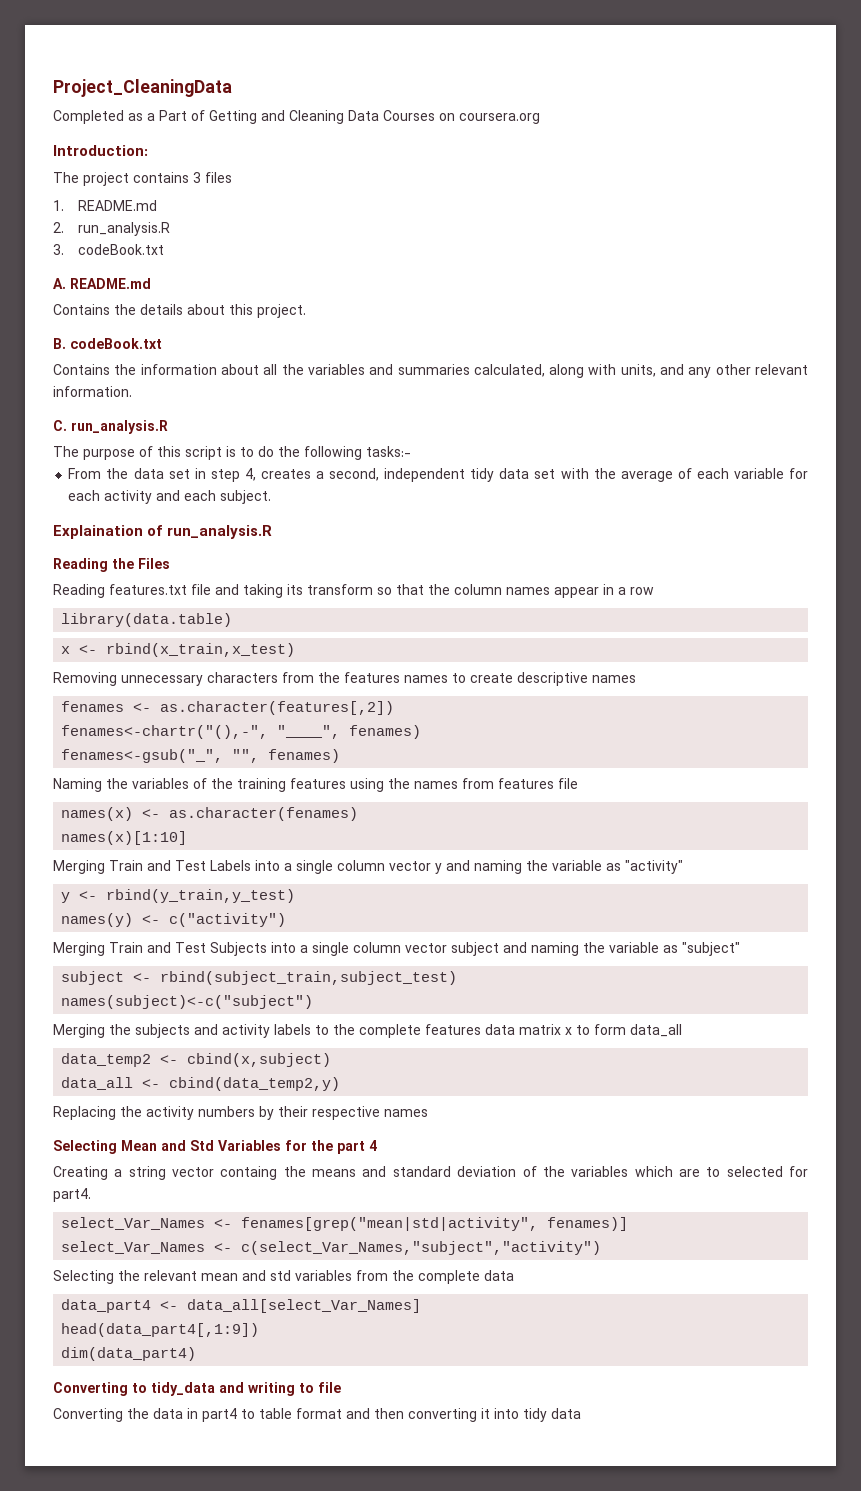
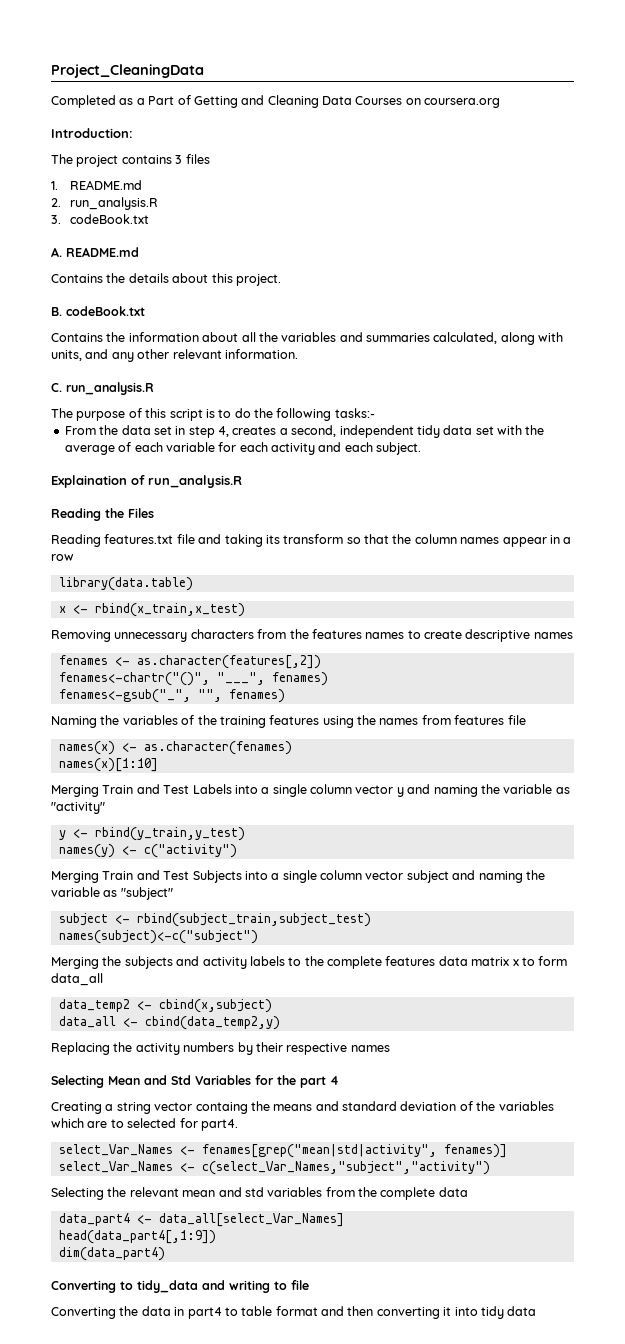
- fenames<-chartr("(),-", "____", fenames)
+ fenames<-chartr("()", "___", fenames)

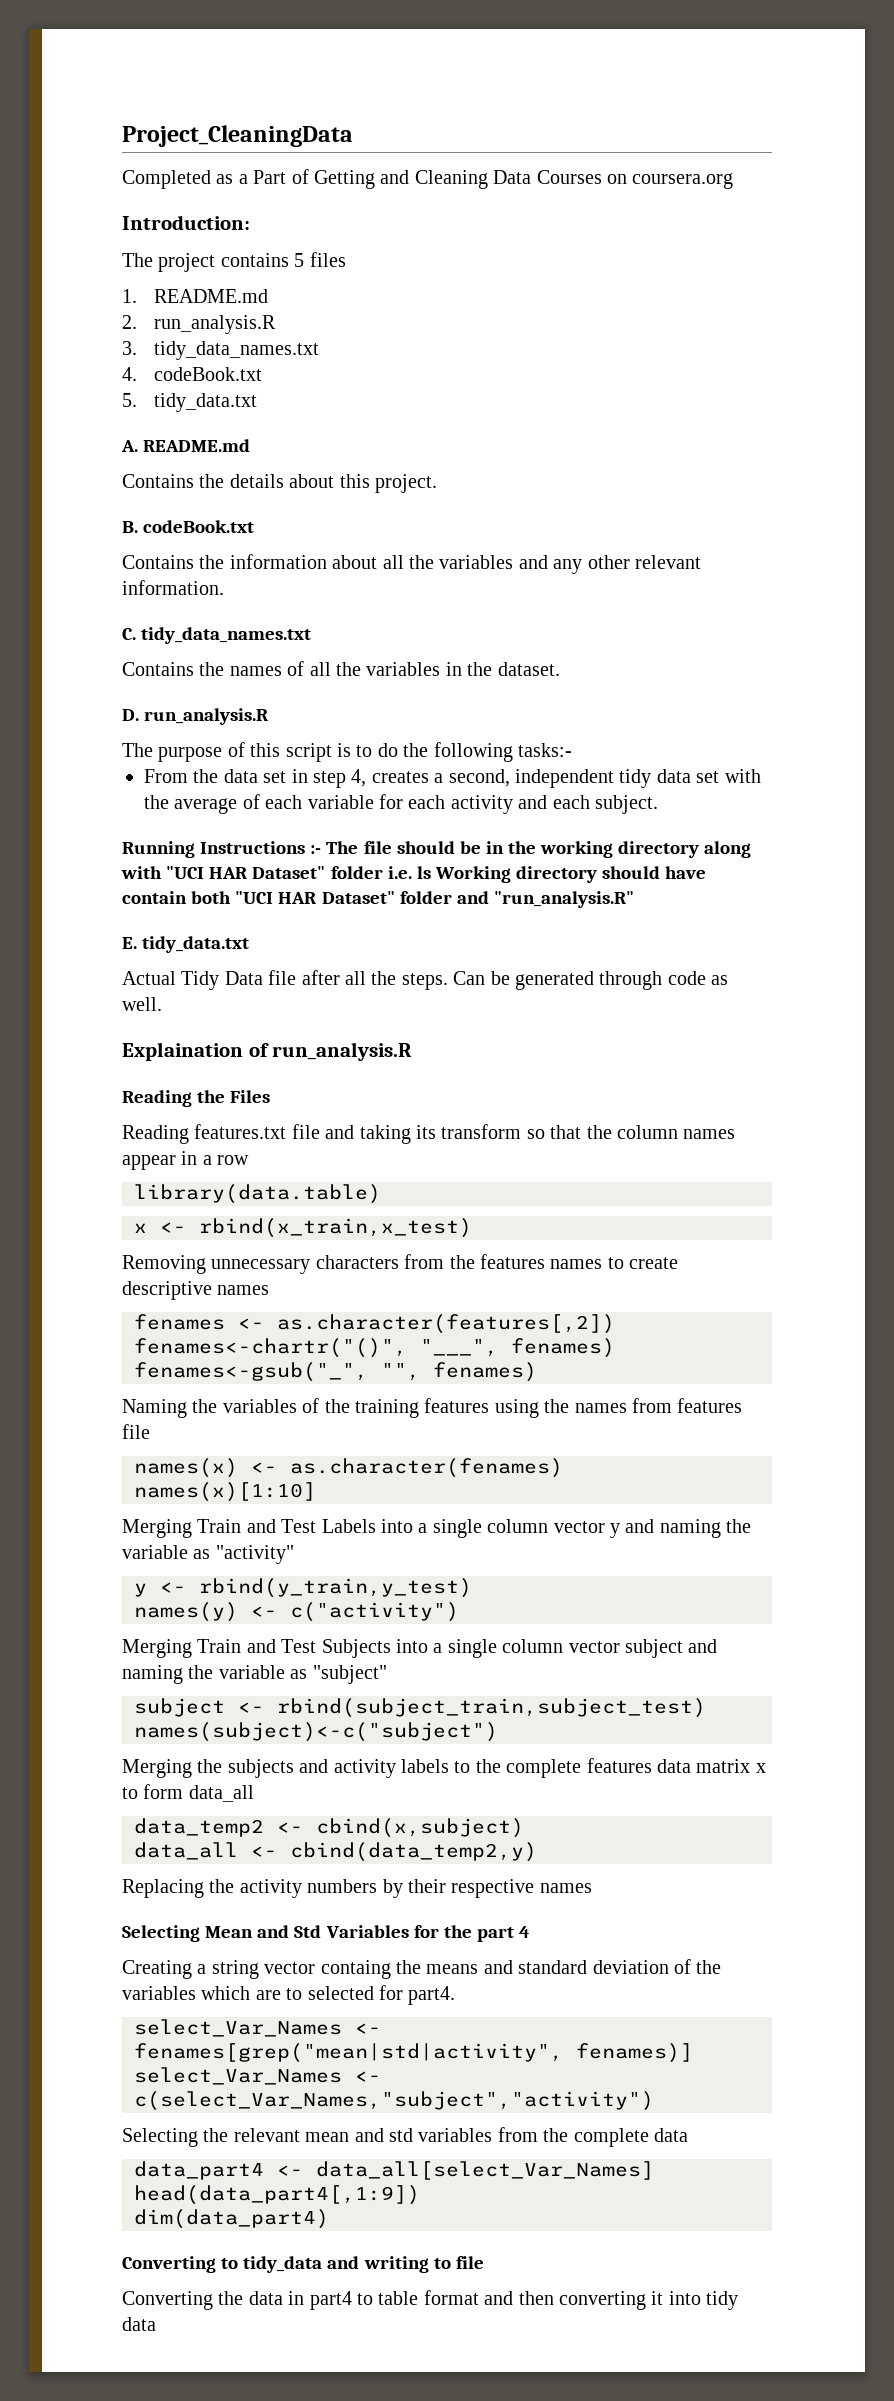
- The project contains 3 files
+ The project contains 5 files
- 3. codeBook.txt
+ 3. tidy_data_names.txt
+ 4. codeBook.txt
+ 5. tidy_data.txt
- Contains the information about all the variables and summaries calculated, along with units, and any other relevant information.
+ Contains the information about all the variables and any other relevant information.
- C. run_analysis.R
+ C. tidy_data_names.txt
+ Contains the names of all the variables in the dataset.
+ D. run_analysis.R
+ Running Instructions :- The file should be in the working directory along with "UCI HAR Dataset" folder i.e. ls Working directory should have contain both "UCI HAR Dataset" folder and "run_analysis.R"
+ E. tidy_data.txt
+ Actual Tidy Data file after all the steps. Can be generated through code as well.

